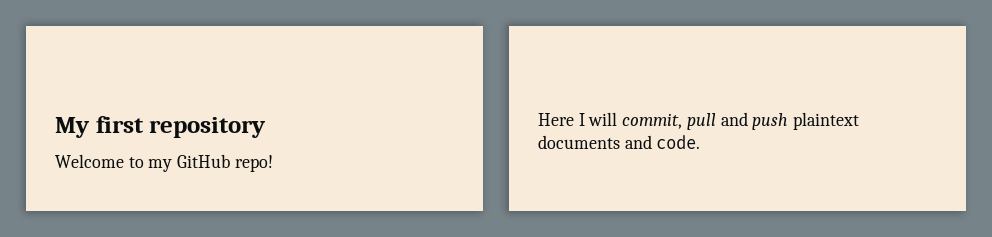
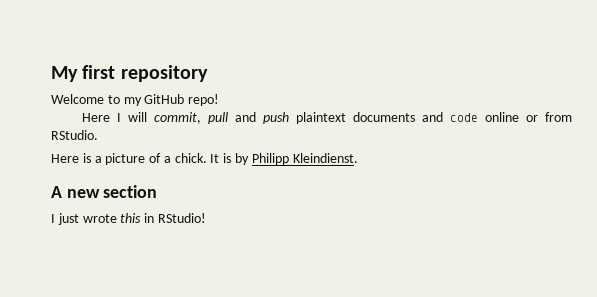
- Here I will commit, pull and push plaintext documents and code.
+ Here I will commit, pull and push plaintext documents and code online or from RStudio.
+ Here is a picture of a chick. It is by Philipp Kleindienst.
+ A new section
+ I just wrote this in RStudio!

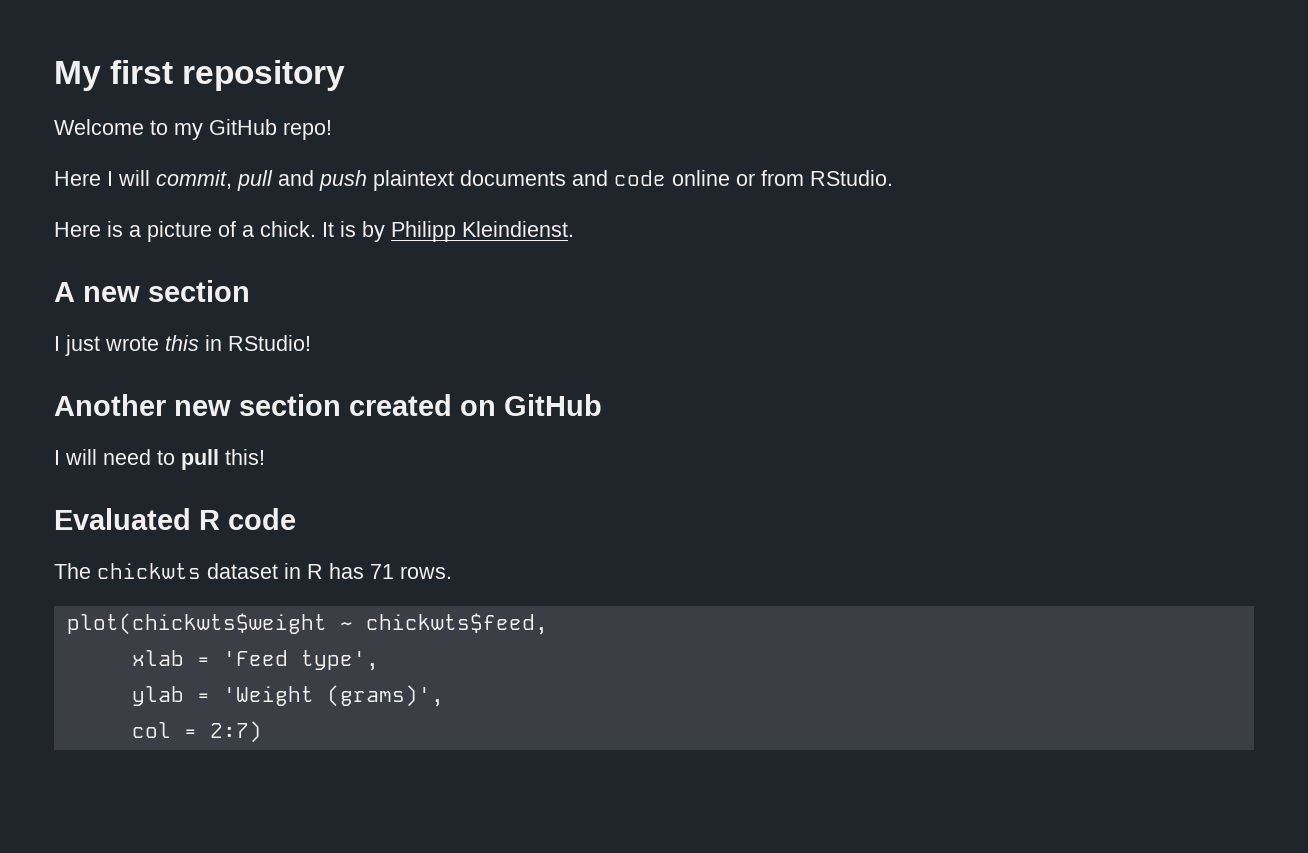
+ Another new section created on GitHub
+ I will need to pull this!
+ Evaluated R code
+ The chickwts dataset in R has 71 rows.
+ plot(chickwts$weight ~ chickwts$feed,
+ xlab = 'Feed type',
+ ylab = 'Weight (grams)',
+ col = 2:7)

